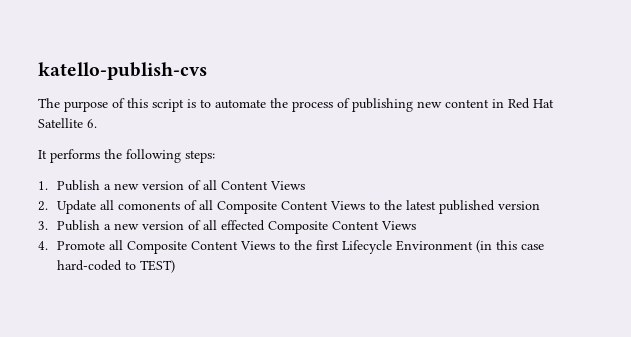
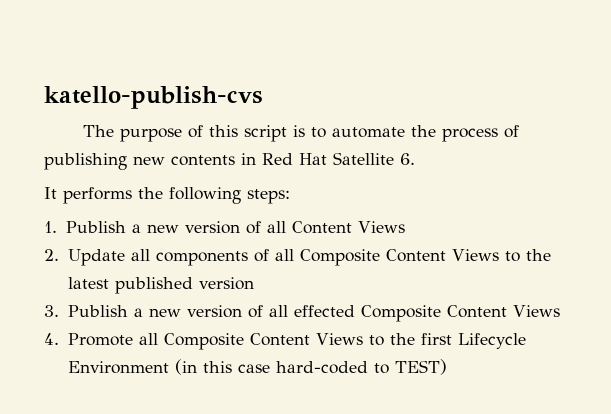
- The purpose of this script is to automate the process of publishing new content in Red Hat Satellite 6.
+ The purpose of this script is to automate the process of publishing new contents in Red Hat Satellite 6.
- 2. Update all comonents of all Composite Content Views to the latest published version
+ 2. Update all components of all Composite Content Views to the latest published version

